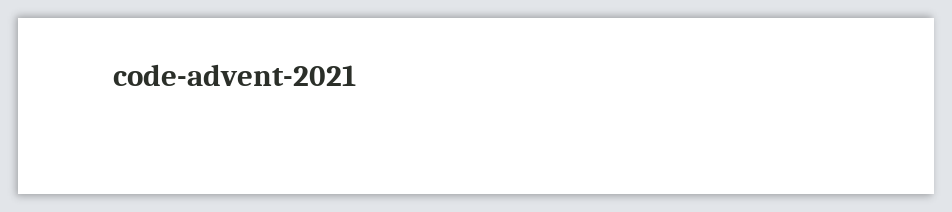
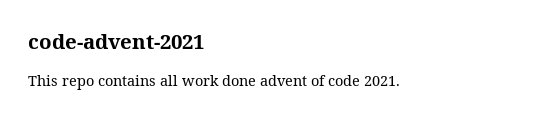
+ This repo contains all work done advent of code 2021.

